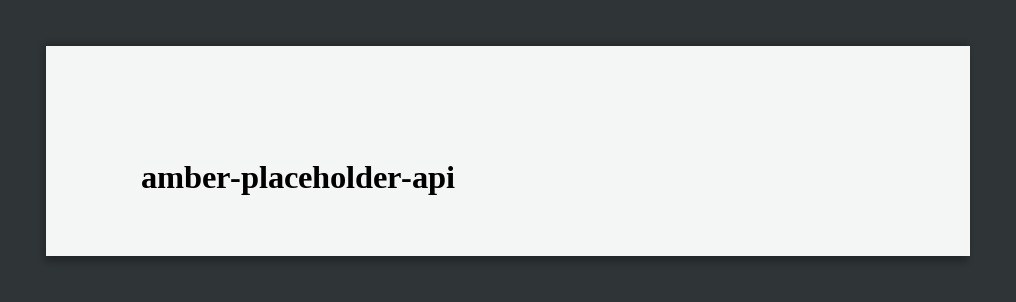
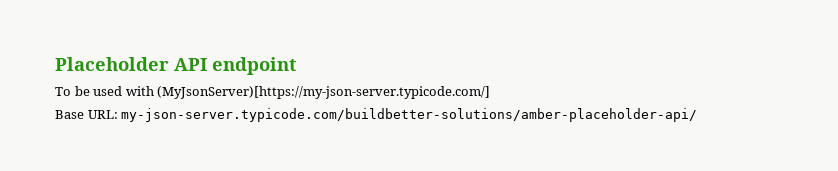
- amber-placeholder-api
+ Placeholder API endpoint
+ To be used with (MyJsonServer)[https://my-json-server.typicode.com/]
+ Base URL: my-json-server.typicode.com/buildbetter-solutions/amber-placeholder-api/

